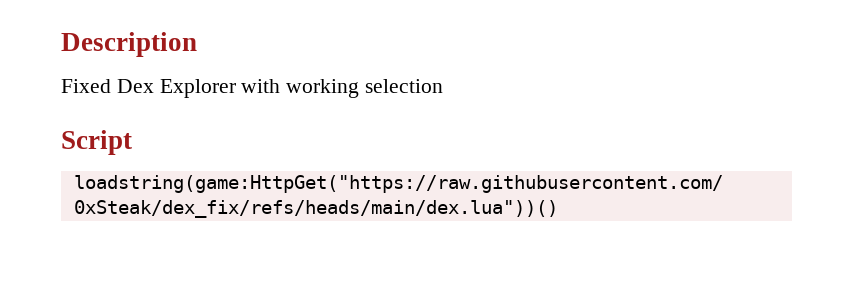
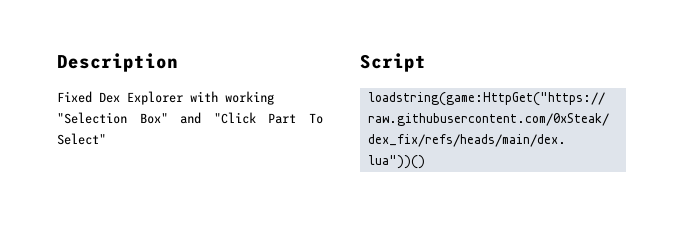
- Fixed Dex Explorer with working selection
+ Fixed Dex Explorer with working "Selection Box" and "Click Part To Select"

